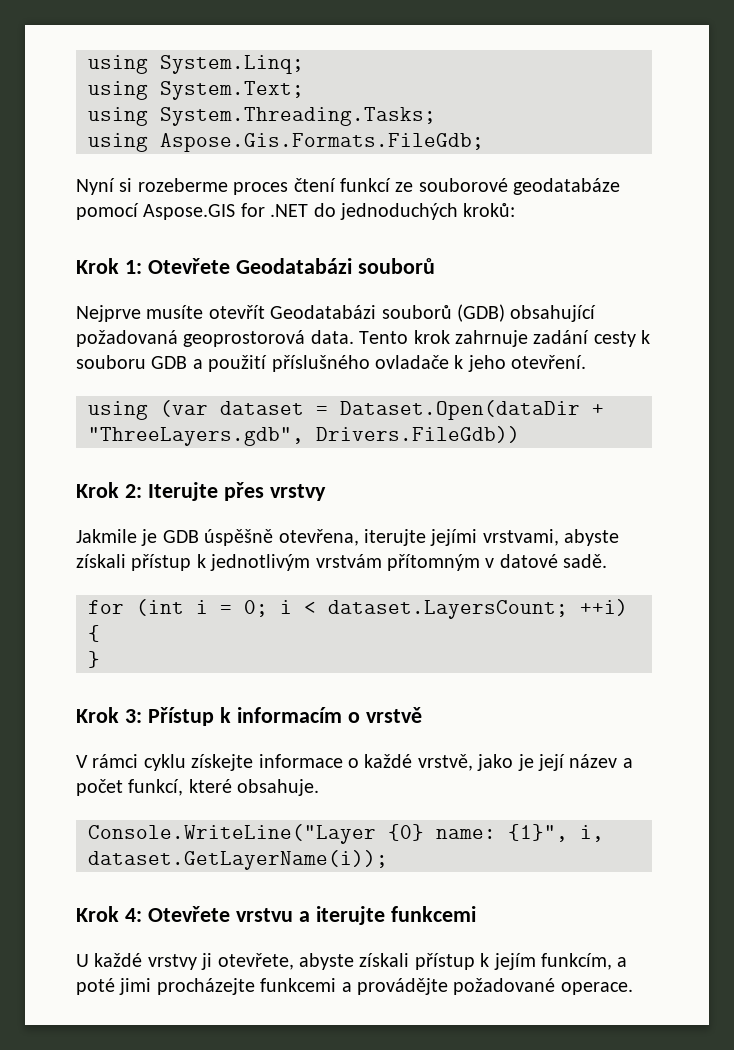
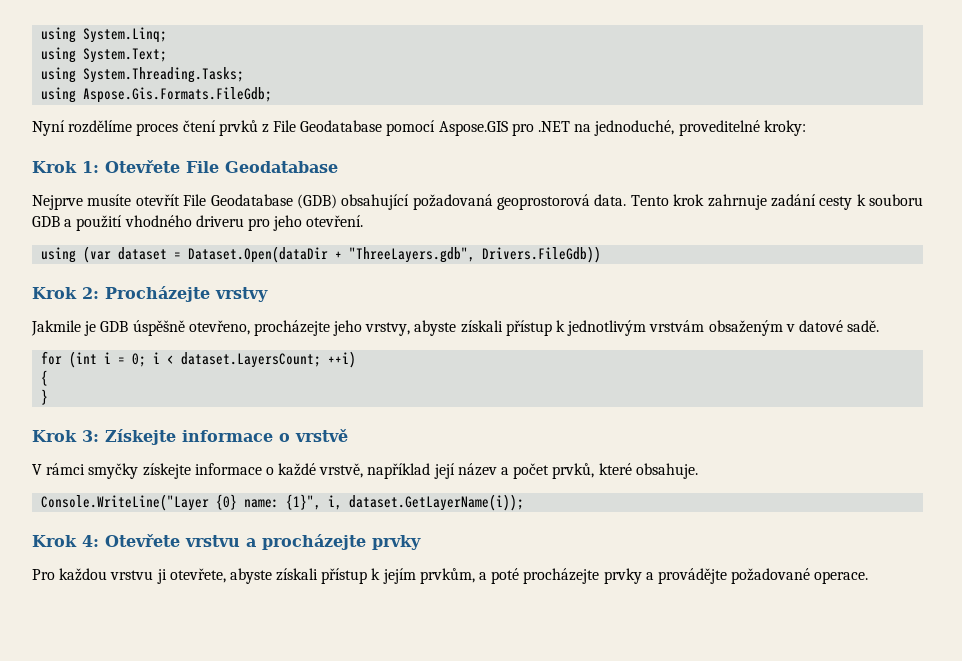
- Nyní si rozeberme proces čtení funkcí ze souborové geodatabáze pomocí Aspose.GIS for .NET do jednoduchých kroků:
+ Nyní rozdělíme proces čtení prvků z File Geodatabase pomocí Aspose.GIS pro .NET na jednoduché, proveditelné kroky:
- Krok 1: Otevřete Geodatabázi souborů
+ Krok 1: Otevřete File Geodatabase
- Nejprve musíte otevřít Geodatabázi souborů (GDB) obsahující požadovaná geoprostorová data.
+ Nejprve musíte otevřít File Geodatabase (GDB) obsahující požadovaná geoprostorová data.
- Tento krok zahrnuje zadání cesty k souboru GDB a použití příslušného ovladače k jeho otevření.
+ Tento krok zahrnuje zadání cesty k souboru GDB a použití vhodného driveru pro jeho otevření.
- Krok 2: Iterujte přes vrstvy
+ Krok 2: Procházejte vrstvy
- Jakmile je GDB úspěšně otevřena, iterujte jejími vrstvami, abyste získali přístup k jednotlivým vrstvám přítomným v datové sadě.
+ Jakmile je GDB úspěšně otevřeno, procházejte jeho vrstvy, abyste získali přístup k jednotlivým vrstvám obsaženým v datové sadě.
- Krok 3: Přístup k informacím o vrstvě
+ Krok 3: Získejte informace o vrstvě
- V rámci cyklu získejte informace o každé vrstvě, jako je její název a počet funkcí, které obsahuje.
+ V rámci smyčky získejte informace o každé vrstvě, například její název a počet prvků, které obsahuje.
- Krok 4: Otevřete vrstvu a iterujte funkcemi
- U každé vrstvy ji otevřete, abyste získali přístup k jejím funkcím, a poté jimi procházejte funkcemi a provádějte požadované operace.
+ Krok 4: Otevřete vrstvu a procházejte prvky
+ Pro každou vrstvu ji otevřete, abyste získali přístup k jejím prvkům, a poté procházejte prvky a provádějte požadované operace.

